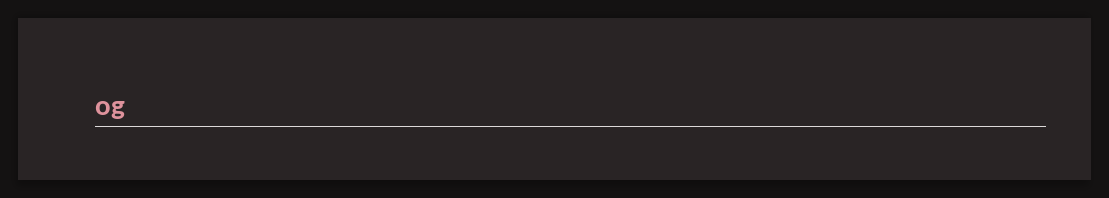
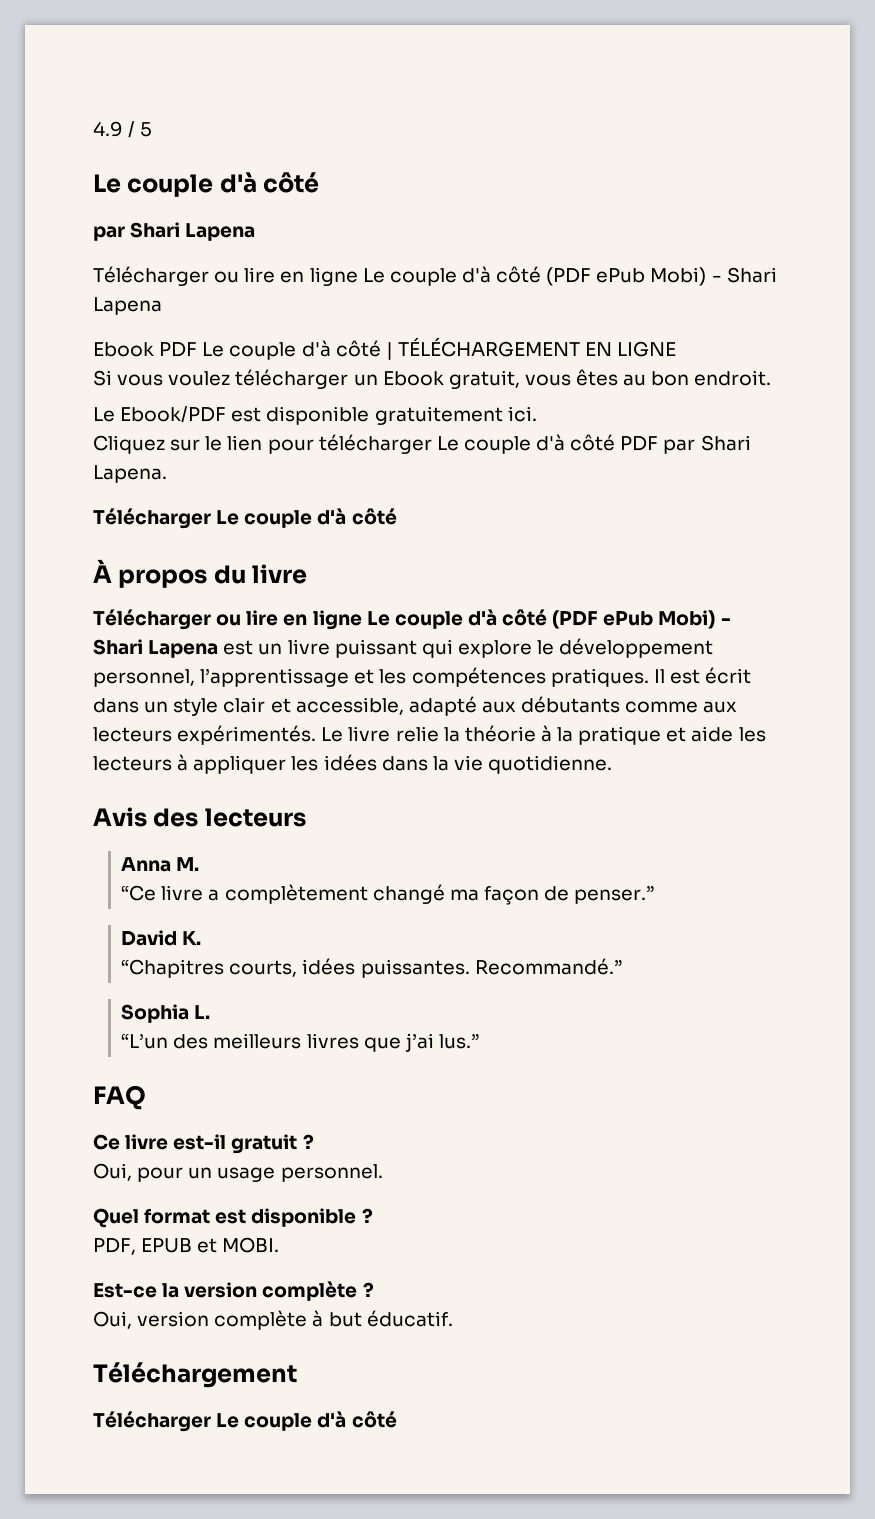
- og
+ 4.9 / 5
+ Le couple d'à côté
+ par Shari Lapena
+ Télécharger ou lire en ligne Le couple d'à côté (PDF ePub Mobi) - Shari Lapena
+ Ebook PDF Le couple d'à côté | TÉLÉCHARGEMENT EN LIGNE
+ Si vous voulez télécharger un Ebook gratuit, vous êtes au bon endroit.
+ Le Ebook/PDF est disponible gratuitement ici.
+ Cliquez sur le lien pour télécharger Le couple d'à côté PDF par Shari Lapena.
+ Télécharger Le couple d'à côté
+ À propos du livre
+ Télécharger ou lire en ligne Le couple d'à côté (PDF ePub Mobi) - Shari Lapena est un livre puissant qui explore le développement personnel, l’apprentissage et les compétences pratiques. Il est écrit dans un style clair et accessible, adapté aux débutants comme aux lecteurs expérimentés. Le livre relie la théorie à la pratique et aide les lecteurs à appliquer les idées dans la vie quotidienne.
+ Avis des lecteurs
+ Anna M.
+ “Ce livre a complètement changé ma façon de penser.”
+ David K.
+ “Chapitres courts, idées puissantes. Recommandé.”
+ Sophia L.
+ “L’un des meilleurs livres que j’ai lus.”
+ FAQ
+ Ce livre est-il gratuit ?
+ Oui, pour un usage personnel.
+ Quel format est disponible ?
+ PDF, EPUB et MOBI.
+ Est-ce la version complète ?
+ Oui, version complète à but éducatif.
+ Téléchargement
+ Télécharger Le couple d'à côté

